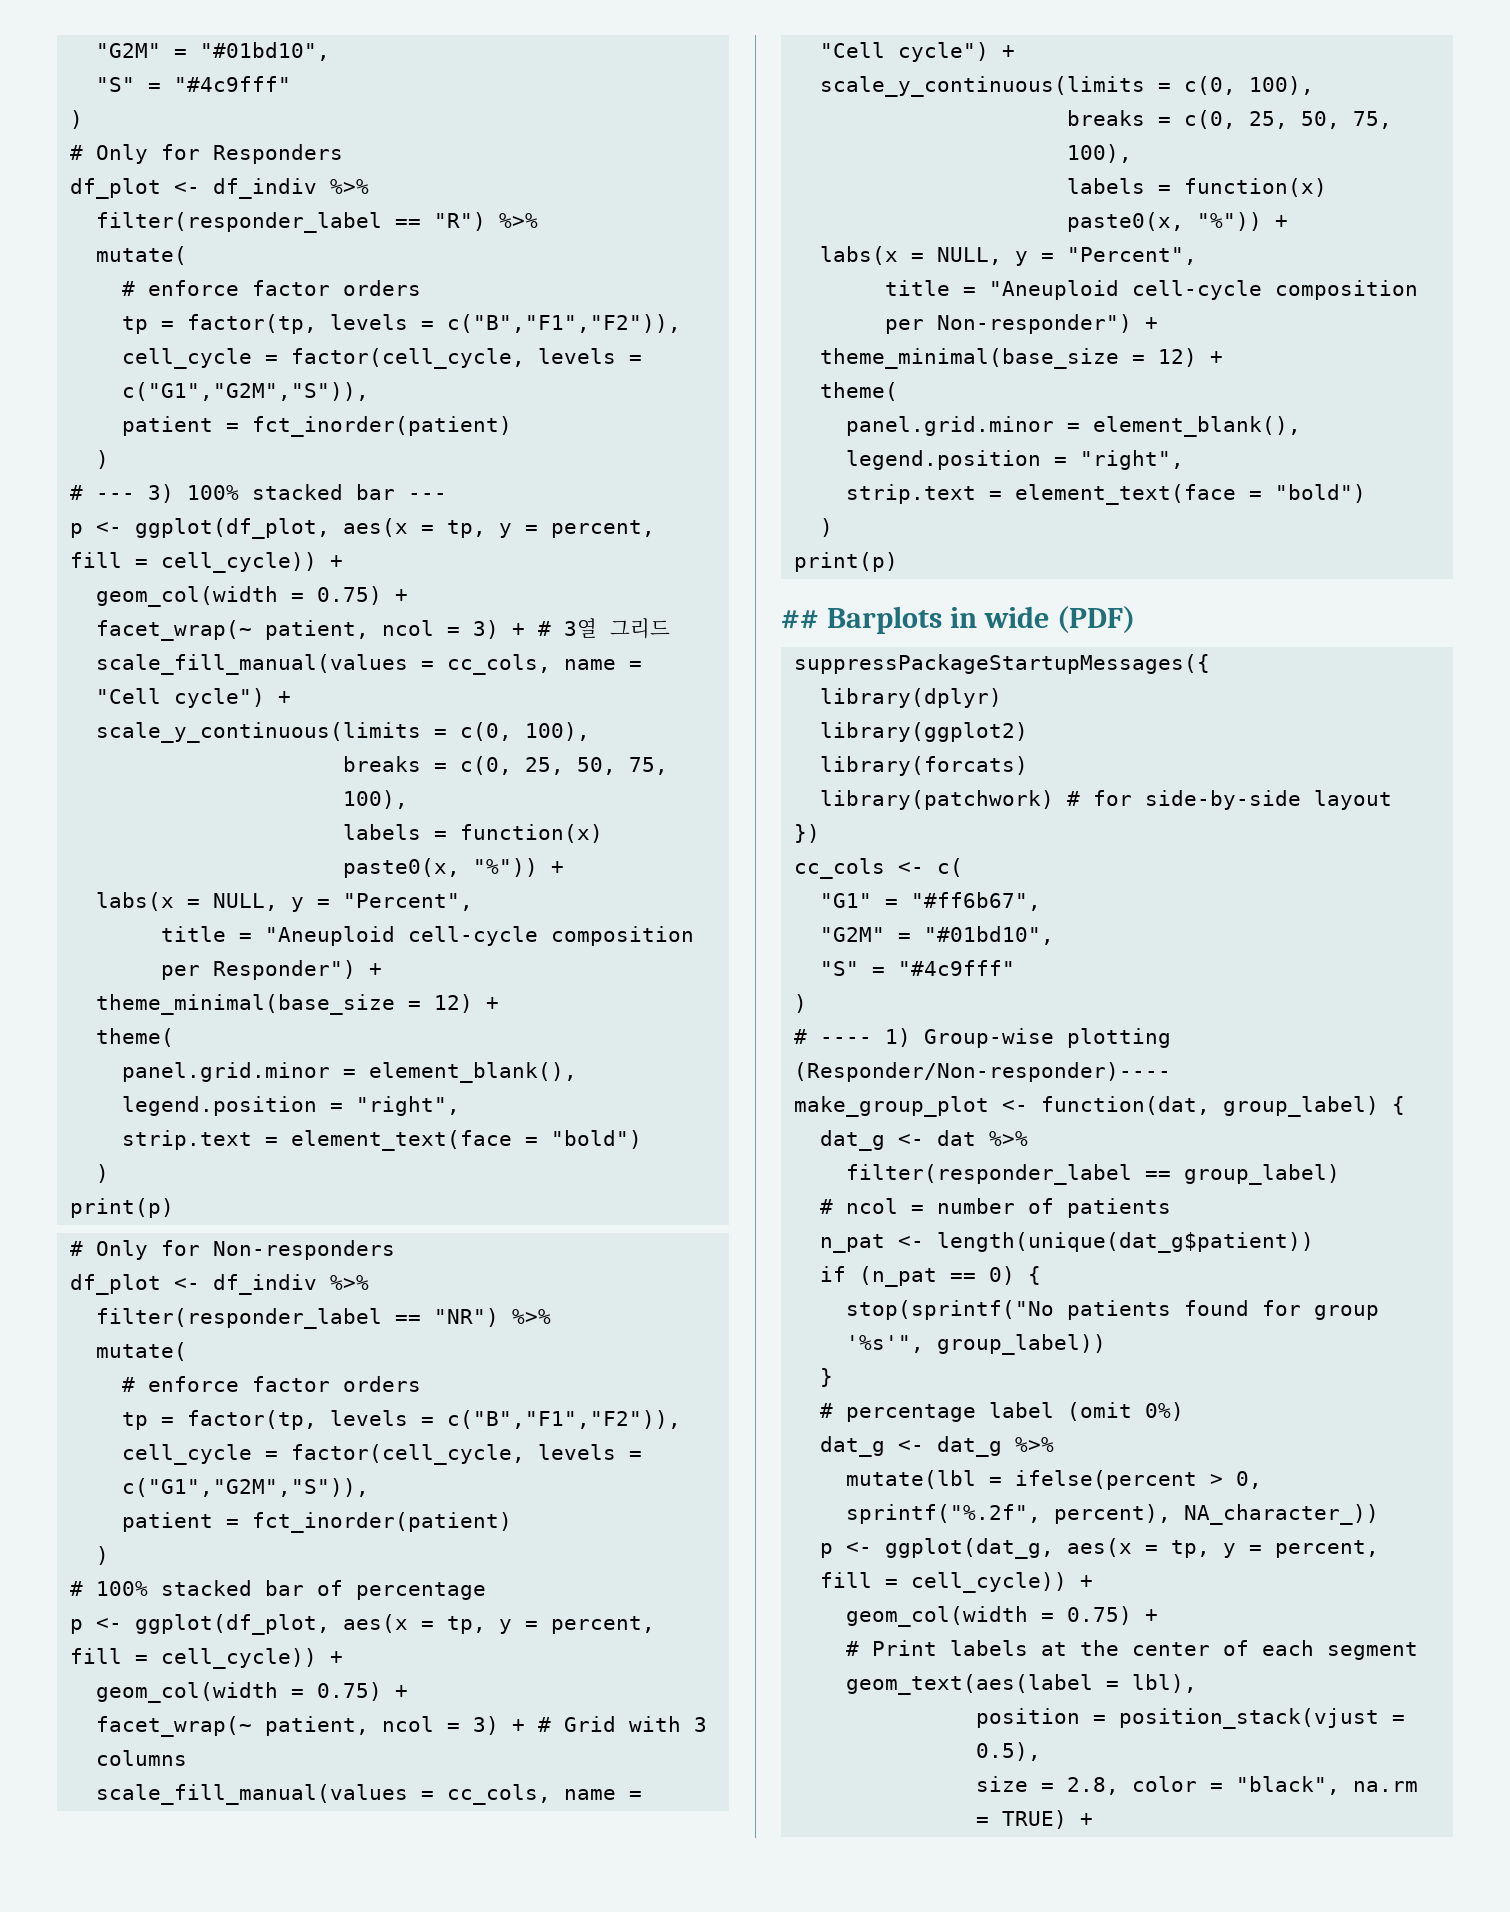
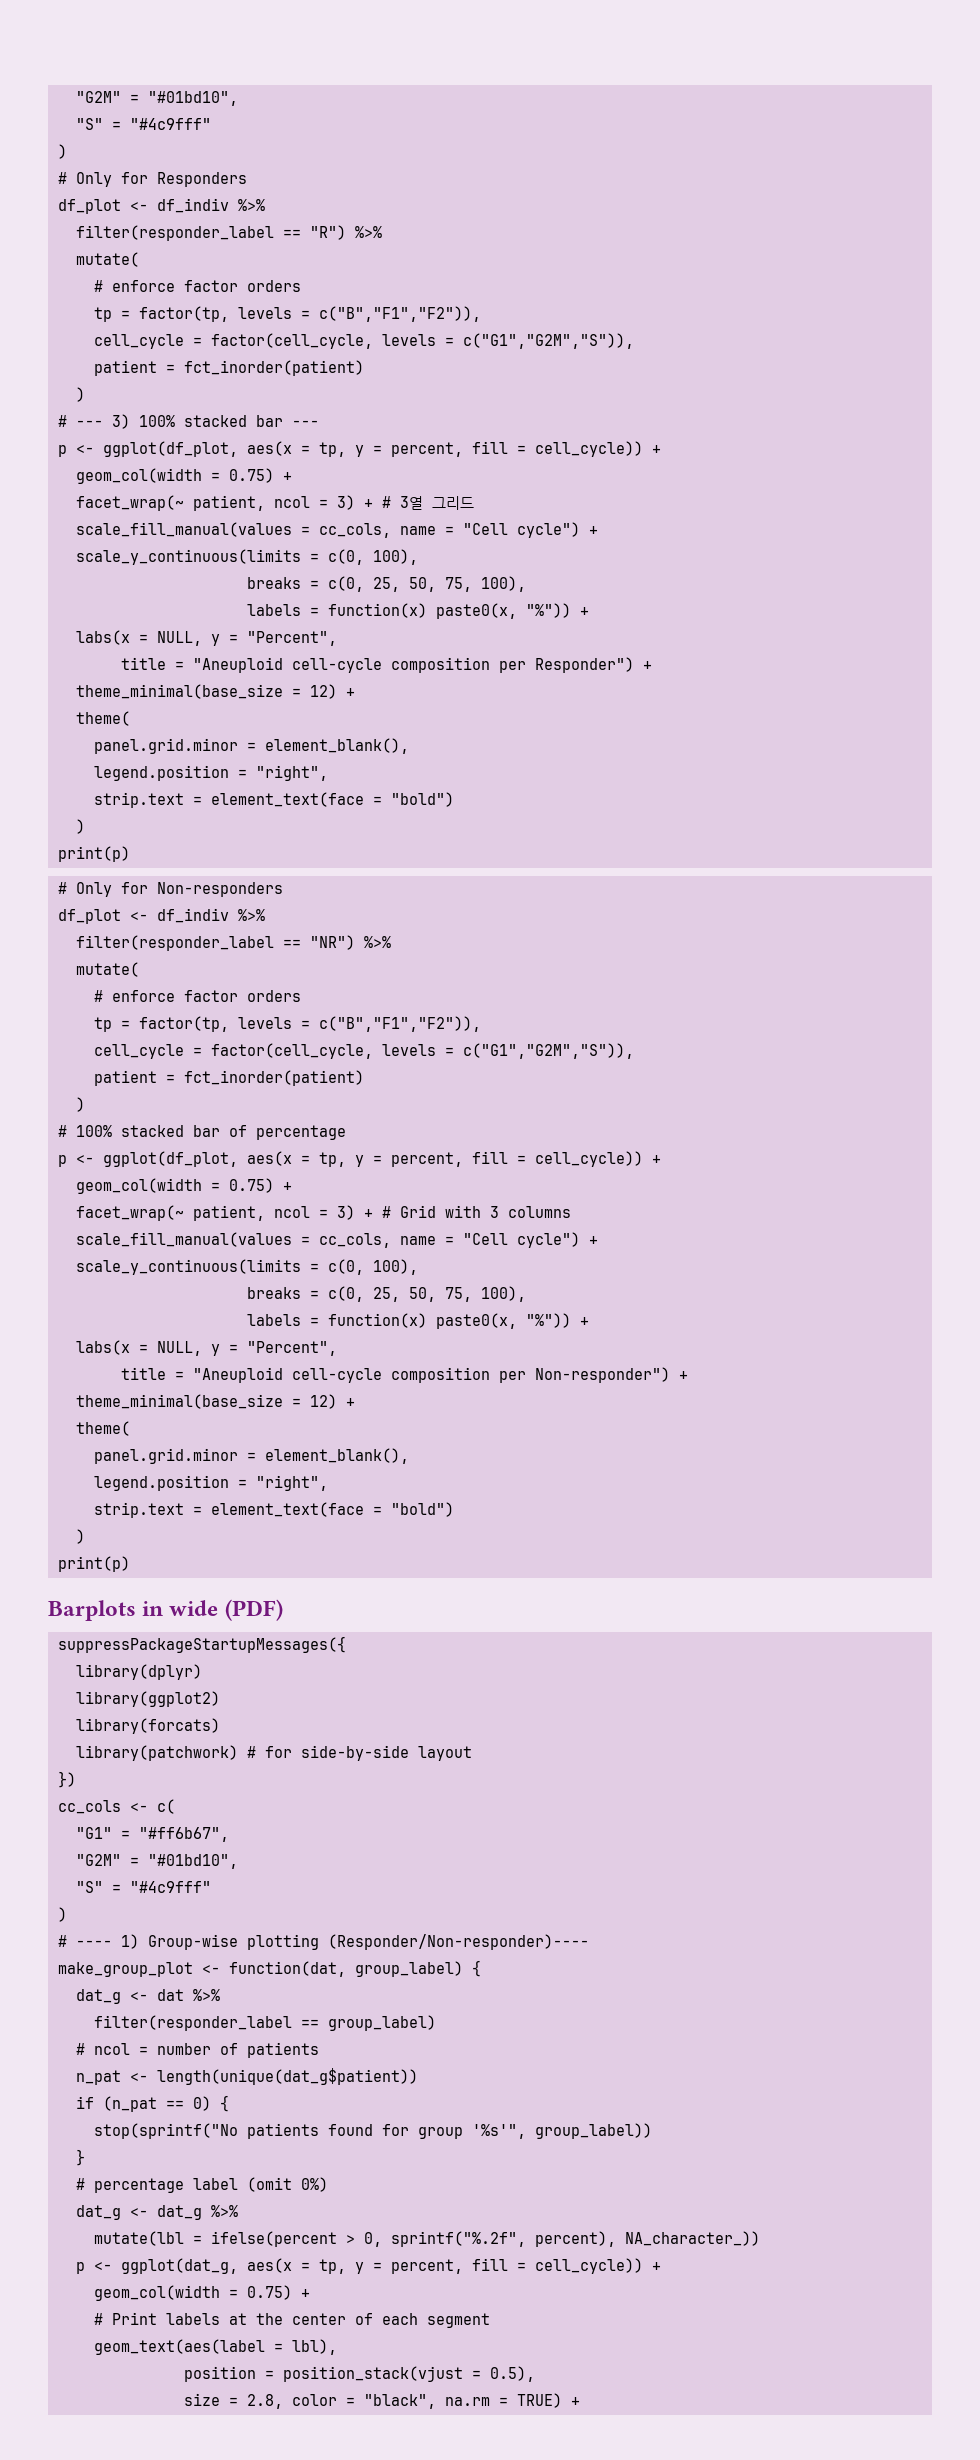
- ## Barplots in wide (PDF)
+ Barplots in wide (PDF)

